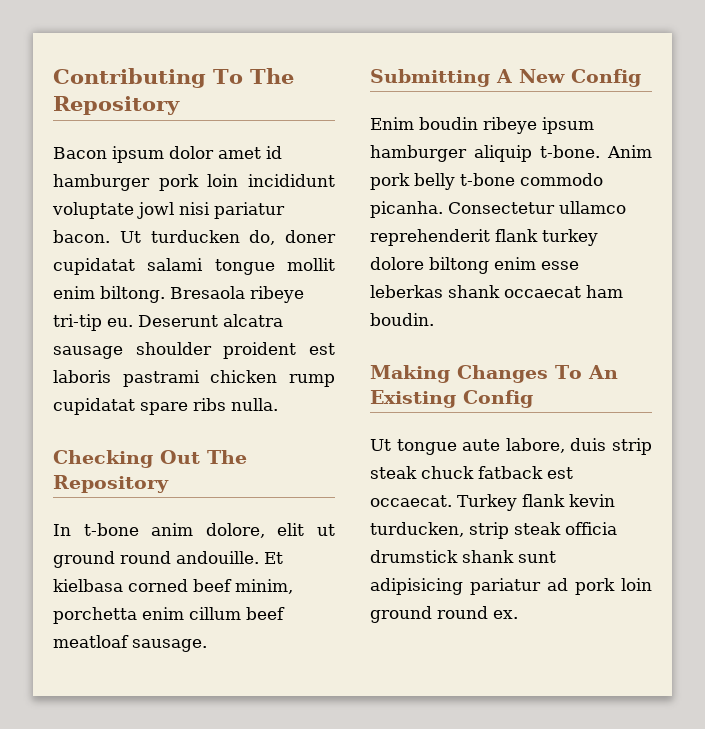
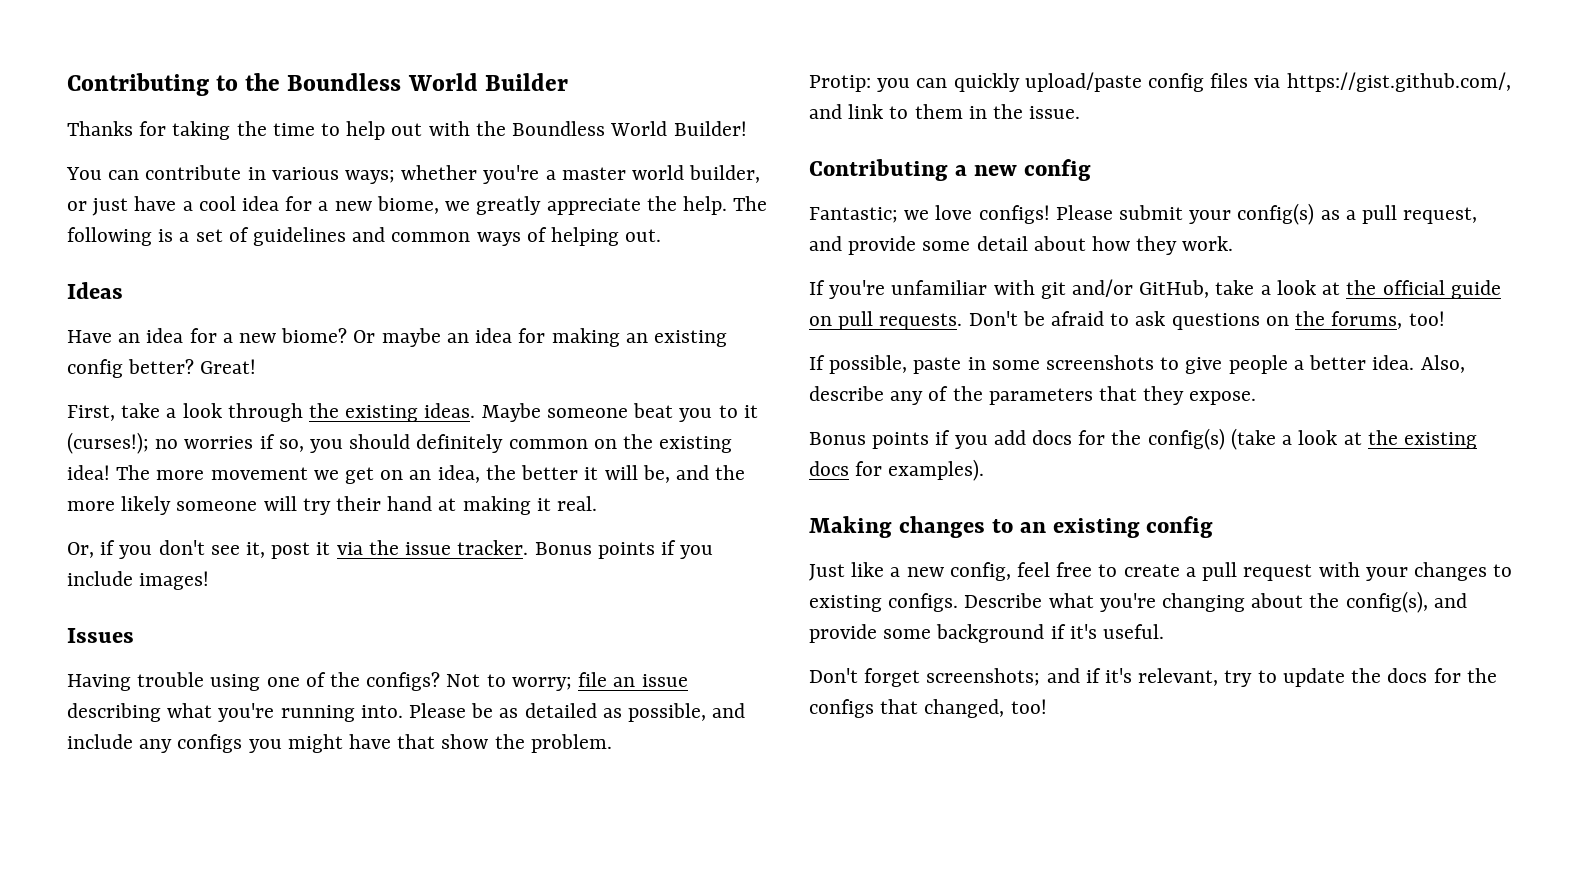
- Contributing To The Repository
- Bacon ipsum dolor amet id hamburger pork loin incididunt voluptate jowl nisi pariatur bacon. Ut turducken do, doner cupidatat salami tongue mollit enim biltong. Bresaola ribeye tri-tip eu. Deserunt alcatra sausage shoulder proident est laboris pastrami chicken rump cupidatat spare ribs nulla.
- Checking Out The Repository
- In t-bone anim dolore, elit ut ground round andouille. Et kielbasa corned beef minim, porchetta enim cillum beef meatloaf sausage.
- Submitting A New Config
- Enim boudin ribeye ipsum hamburger aliquip t-bone. Anim pork belly t-bone commodo picanha. Consectetur ullamco reprehenderit flank turkey dolore biltong enim esse leberkas shank occaecat ham boudin.
- Making Changes To An Existing Config
- Ut tongue aute labore, duis strip steak chuck fatback est occaecat. Turkey flank kevin turducken, strip steak officia drumstick shank sunt adipisicing pariatur ad pork loin ground round ex.
+ Contributing to the Boundless World Builder
+ Thanks for taking the time to help out with the Boundless World Builder!
+ You can contribute in various ways; whether you're a master world builder, or just have a cool idea for a new biome, we greatly appreciate the help. The following is a set of guidelines and common ways of helping out.
+ Ideas
+ Have an idea for a new biome? Or maybe an idea for making an existing config better? Great!
+ First, take a look through the existing ideas. Maybe someone beat you to it (curses!); no worries if so, you should definitely common on the existing idea! The more movement we get on an idea, the better it will be, and the more likely someone will try their hand at making it real.
+ Or, if you don't see it, post it via the issue tracker. Bonus points if you include images!
+ Issues
+ Having trouble using one of the configs? Not to worry; file an issue describing what you're running into. Please be as detailed as possible, and include any configs you might have that show the problem.
+ Protip: you can quickly upload/paste config files via https://gist.github.com/, and link to them in the issue.
+ Contributing a new config
+ Fantastic; we love configs! Please submit your config(s) as a pull request, and provide some detail about how they work.
+ If you're unfamiliar with git and/or GitHub, take a look at the official guide on pull requests. Don't be afraid to ask questions on the forums, too!
+ If possible, paste in some screenshots to give people a better idea. Also, describe any of the parameters that they expose.
+ Bonus points if you add docs for the config(s) (take a look at the existing docs for examples).
+ Making changes to an existing config
+ Just like a new config, feel free to create a pull request with your changes to existing configs. Describe what you're changing about the config(s), and provide some background if it's useful.
+ Don't forget screenshots; and if it's relevant, try to update the docs for the configs that changed, too!

